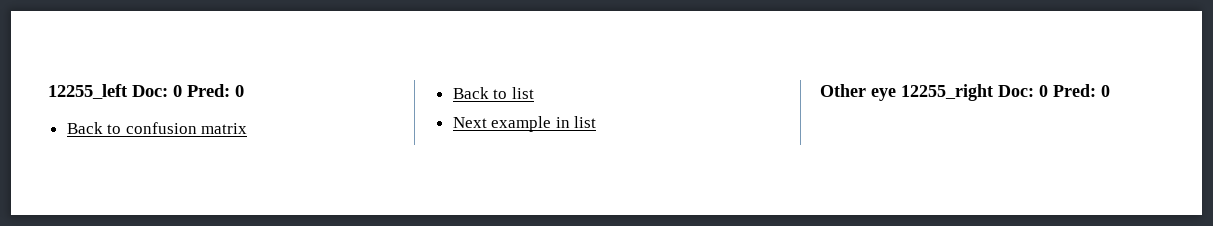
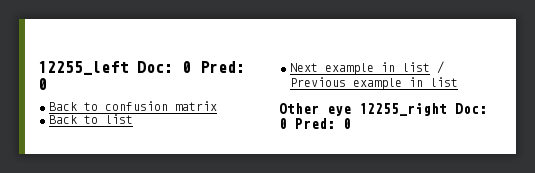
- Next example in list
+ Next example in list / Previous example in list

